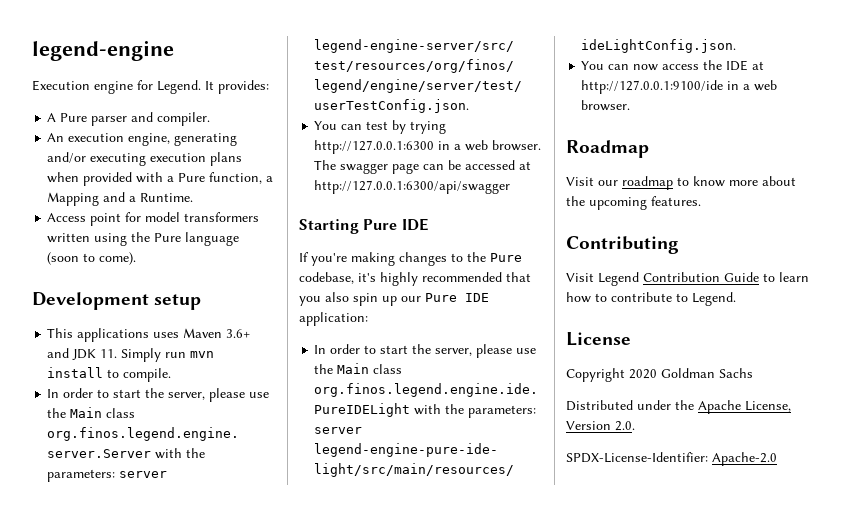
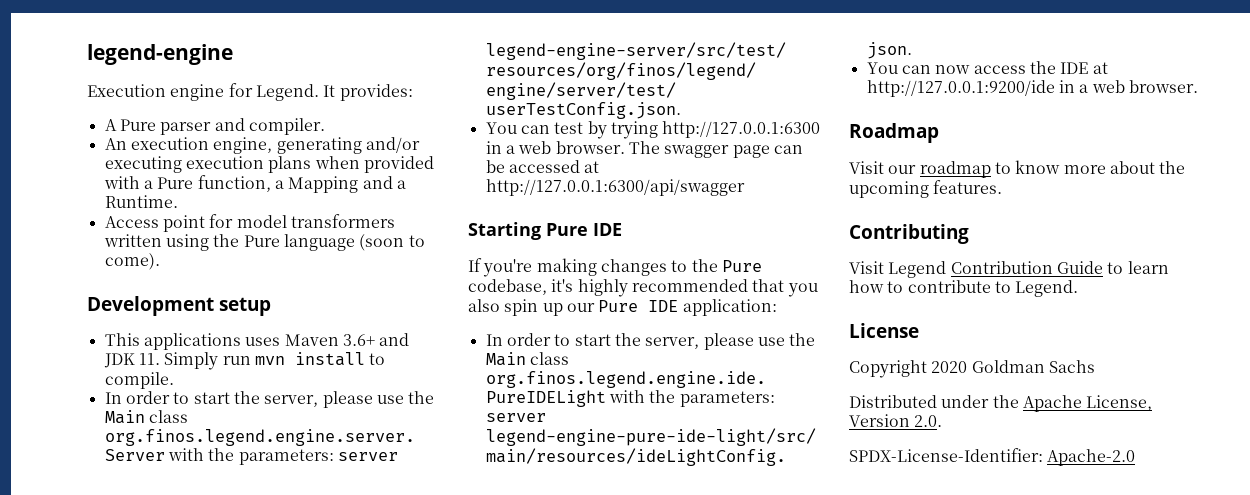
- You can now access the IDE at http://127.0.0.1:9100/ide in a web browser.
+ You can now access the IDE at http://127.0.0.1:9200/ide in a web browser.

